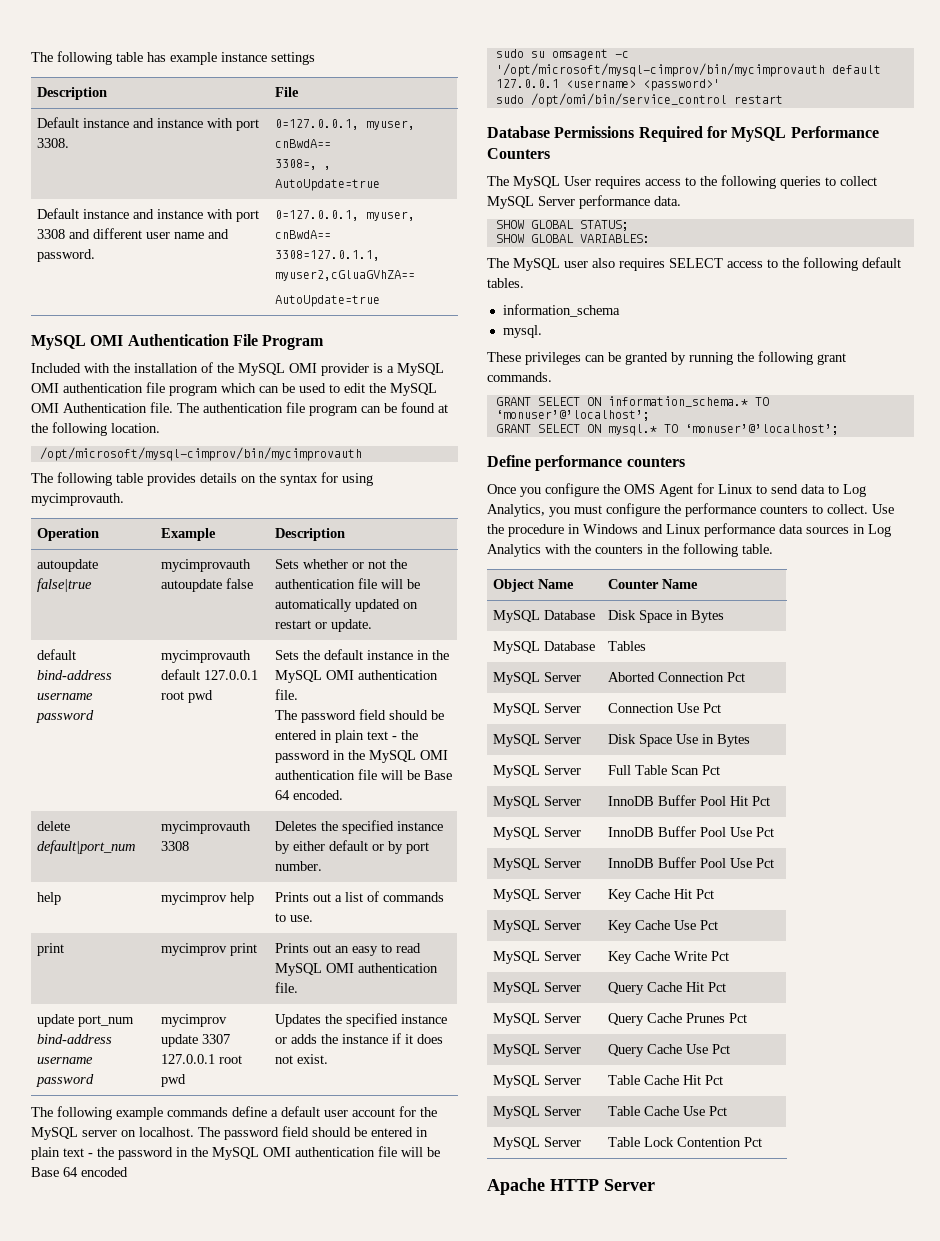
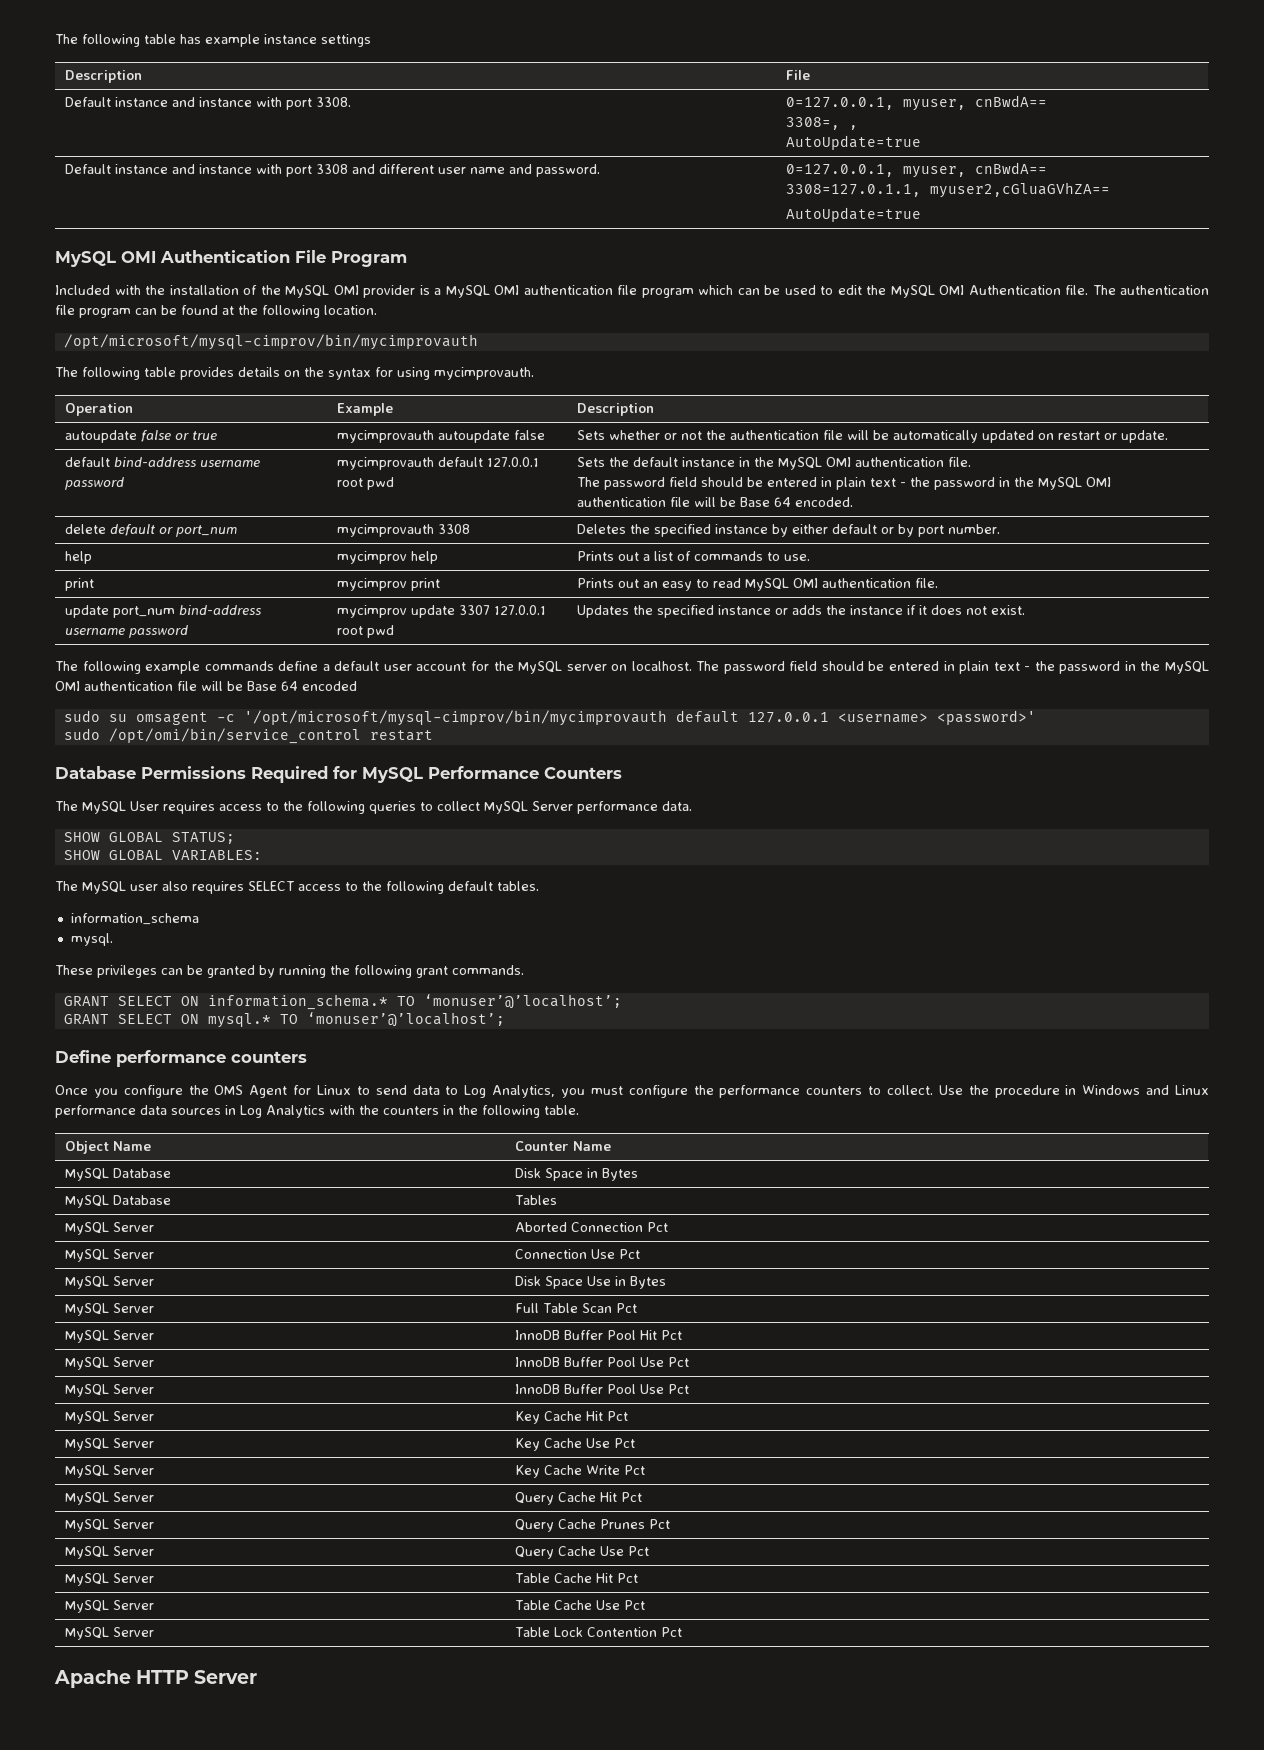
- autoupdate false|true | mycimprovauth autoupdate false | Sets whether or not the authentication file will be automatically updated on restart or update.
+ autoupdate false or true | mycimprovauth autoupdate false | Sets whether or not the authentication file will be automatically updated on restart or update.
- delete default|port_num | mycimprovauth 3308 | Deletes the specified instance by either default or by port number.
+ delete default or port_num | mycimprovauth 3308 | Deletes the specified instance by either default or by port number.

